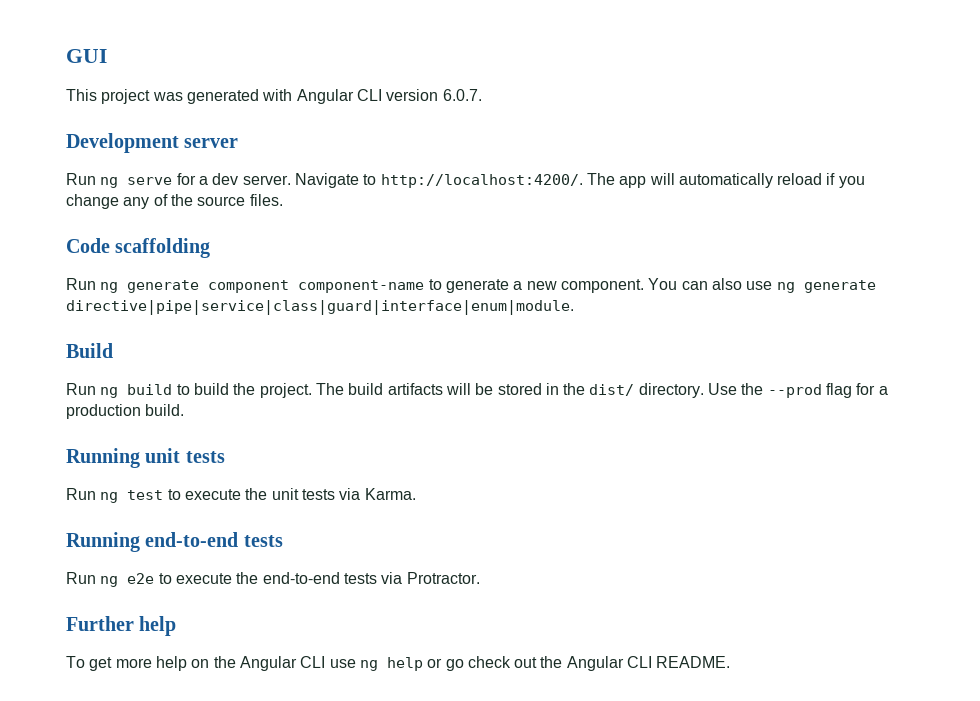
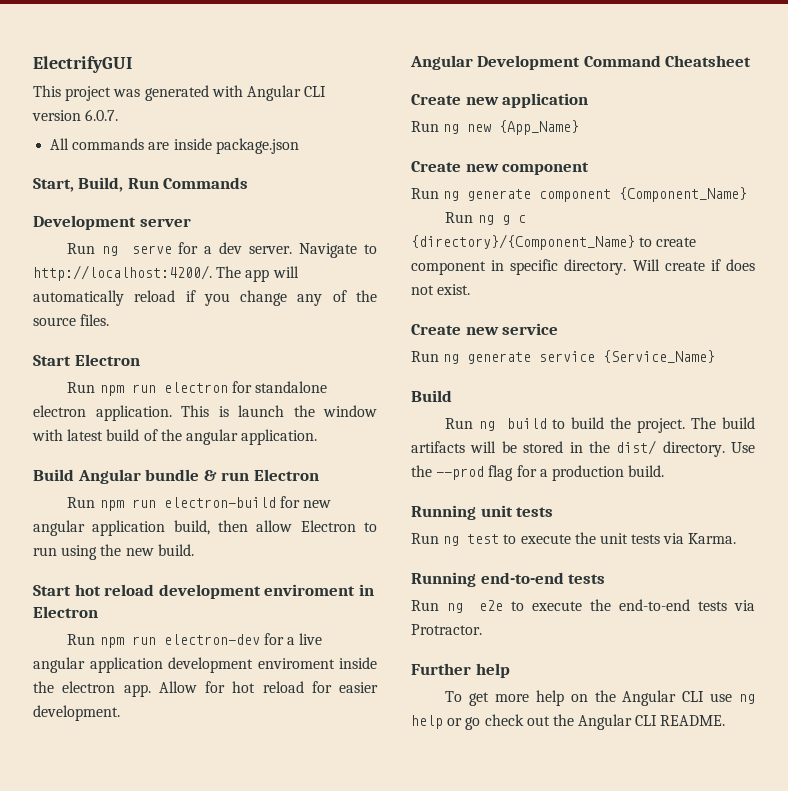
- GUI
+ ElectrifyGUI
+ All commands are inside package.json
+ Start, Build, Run Commands
- Code scaffolding
- Run ng generate component component-name to generate a new component. You can also use ng generate directive|pipe|service|class|guard|interface|enum|module.
+ Start Electron
+ Run npm run electron for standalone electron application. This is launch the window with latest build of the angular application.
+ Build Angular bundle & run Electron
+ Run npm run electron-build for new angular application build, then allow Electron to run using the new build.
+ Start hot reload development enviroment in Electron
+ Run npm run electron-dev for a live angular application development enviroment inside the electron app. Allow for hot reload for easier development.
+ Angular Development Command Cheatsheet
+ Create new application
+ Run ng new {App_Name}
+ Create new component
+ Run ng generate component {Component_Name}
+ Run ng g c {directory}/{Component_Name} to create component in specific directory. Will create if does not exist.
+ Create new service
+ Run ng generate service {Service_Name}

